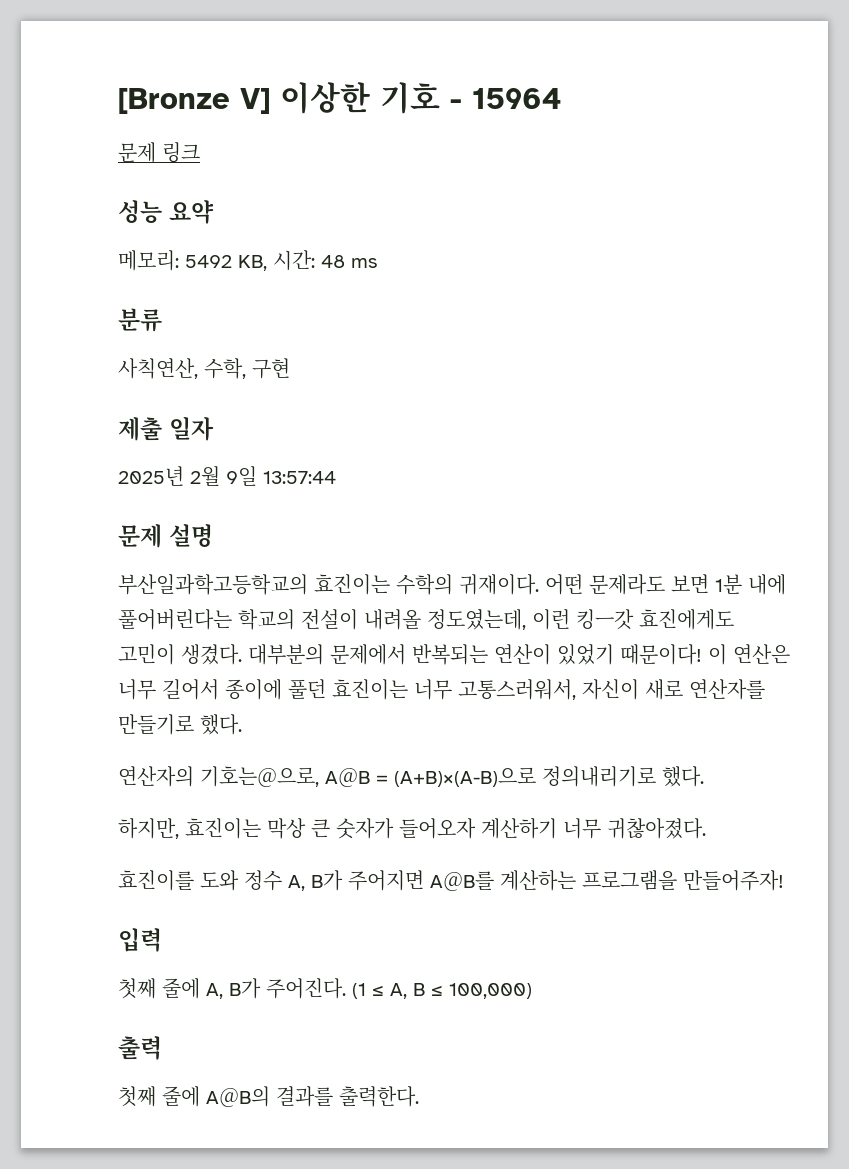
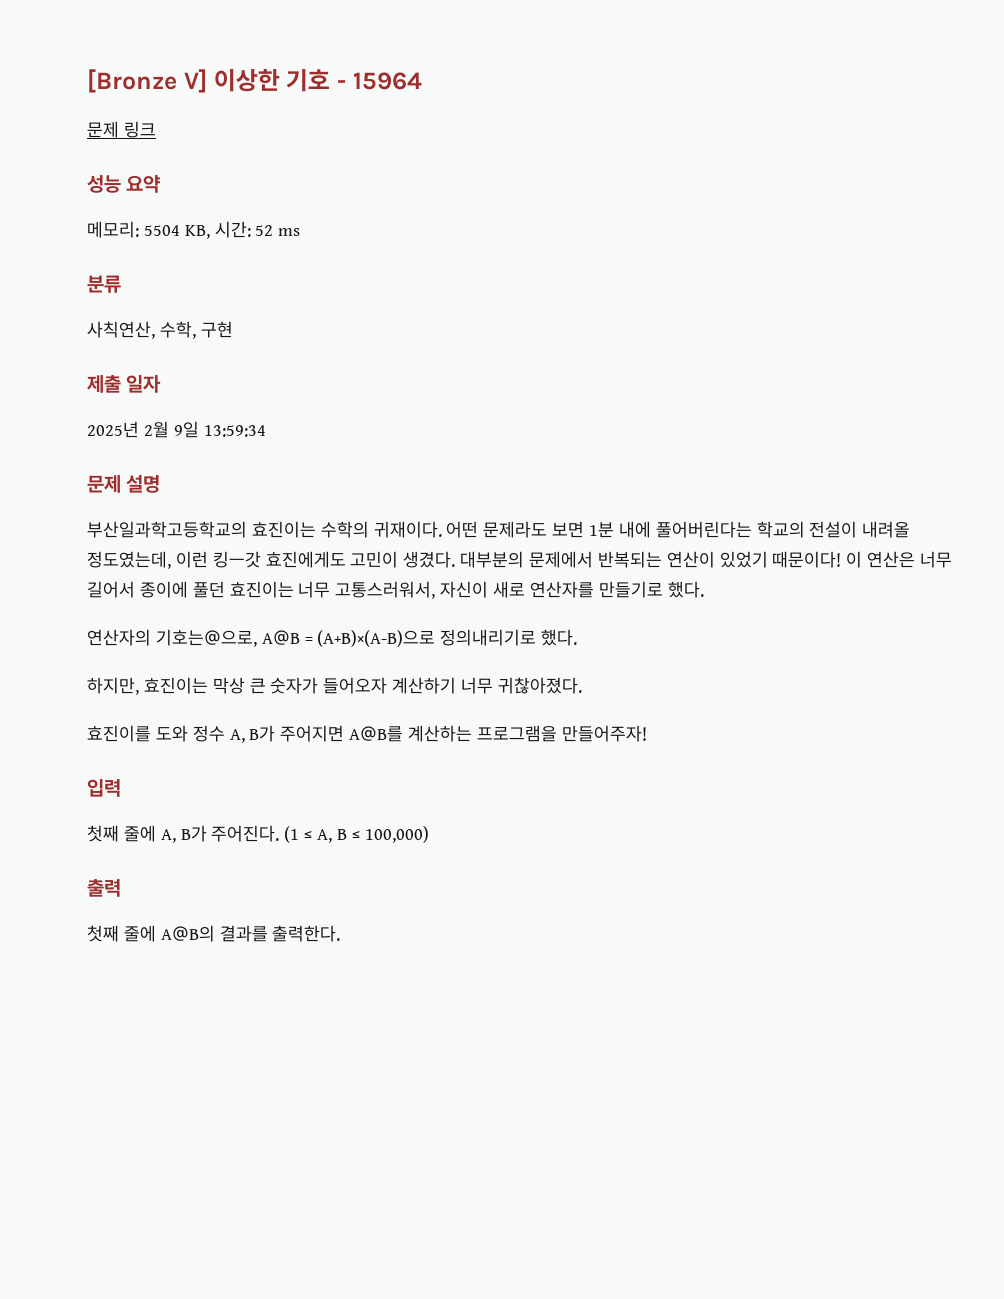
- 메모리: 5492 KB, 시간: 48 ms
+ 메모리: 5504 KB, 시간: 52 ms
- 2025년 2월 9일 13:57:44
+ 2025년 2월 9일 13:59:34

